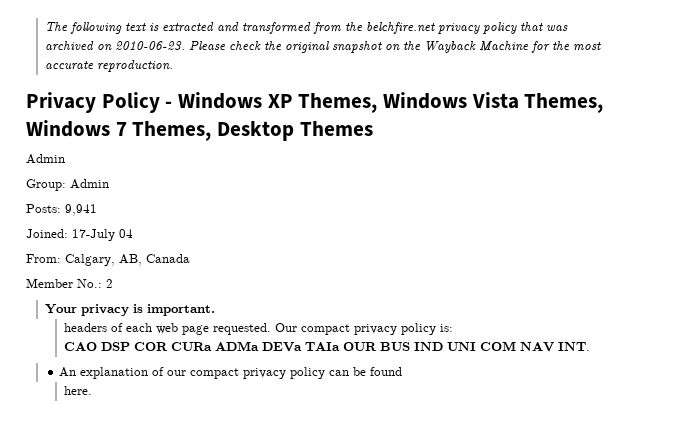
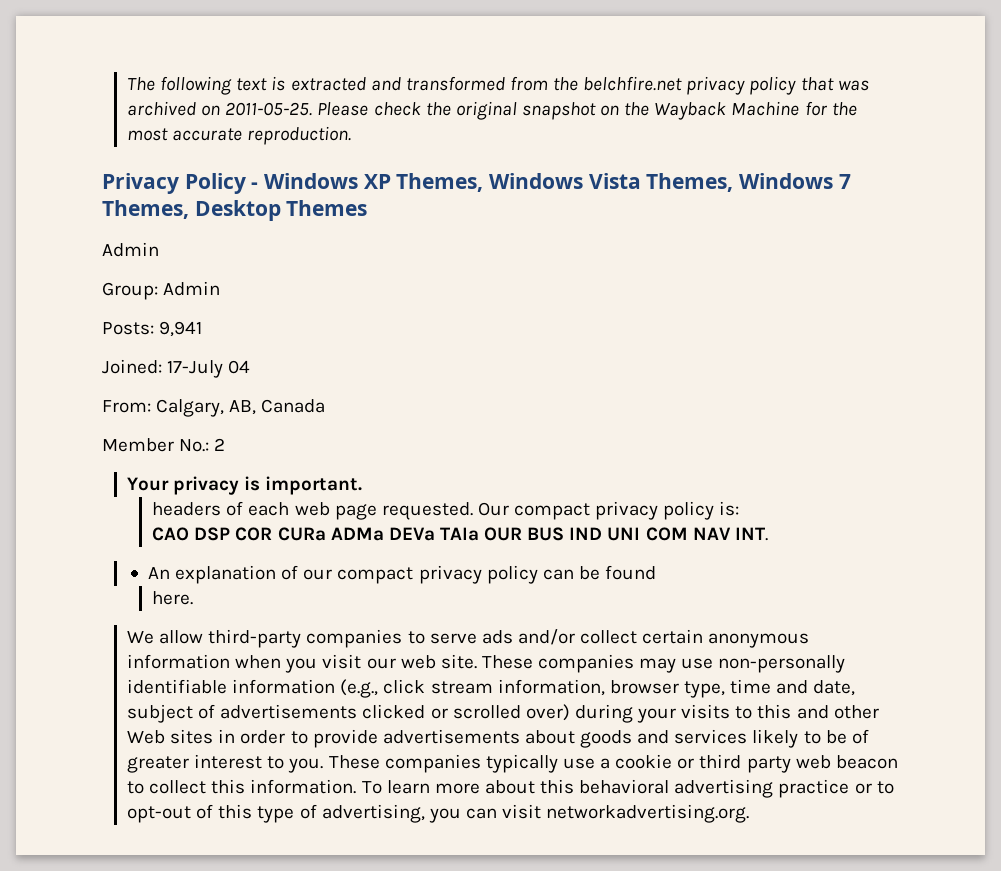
- The following text is extracted and transformed from the belchfire.net privacy policy that was archived on 2010-06-23.
+ The following text is extracted and transformed from the belchfire.net privacy policy that was archived on 2011-05-25.
+ We allow third-party companies to serve ads and/or collect certain anonymous information when you visit our web site. These companies may use non-personally identifiable information (e.g., click stream information, browser type, time and date, subject of advertisements clicked or scrolled over) during your visits to this and other Web sites in order to provide advertisements about goods and services likely to be of greater interest to you. These companies typically use a cookie or third party web beacon to collect this information. To learn more about this behavioral advertising practice or to opt-out of this type of advertising, you can visit networkadvertising.org.

